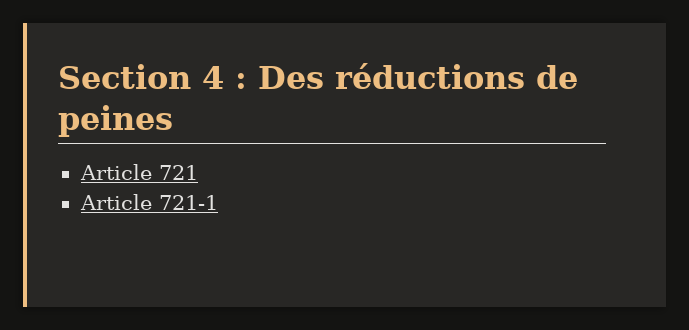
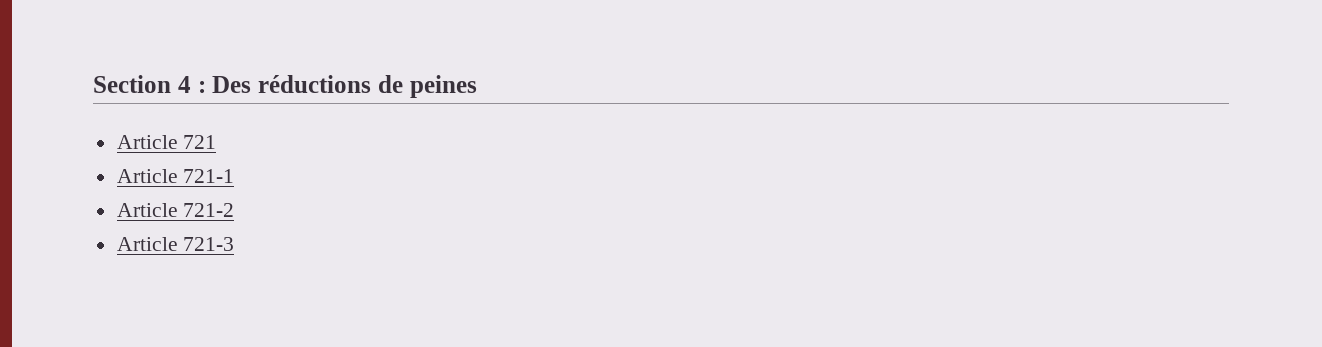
+ Article 721-2
+ Article 721-3

